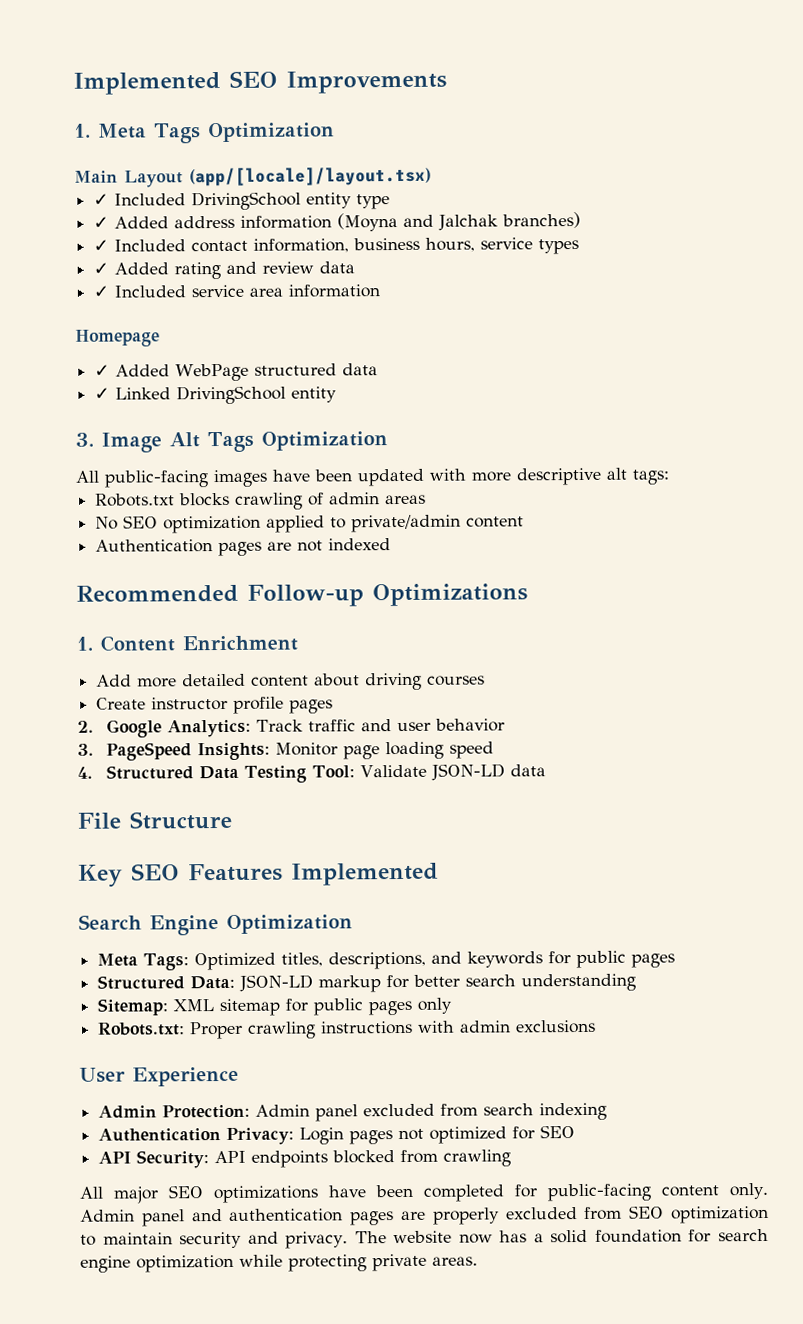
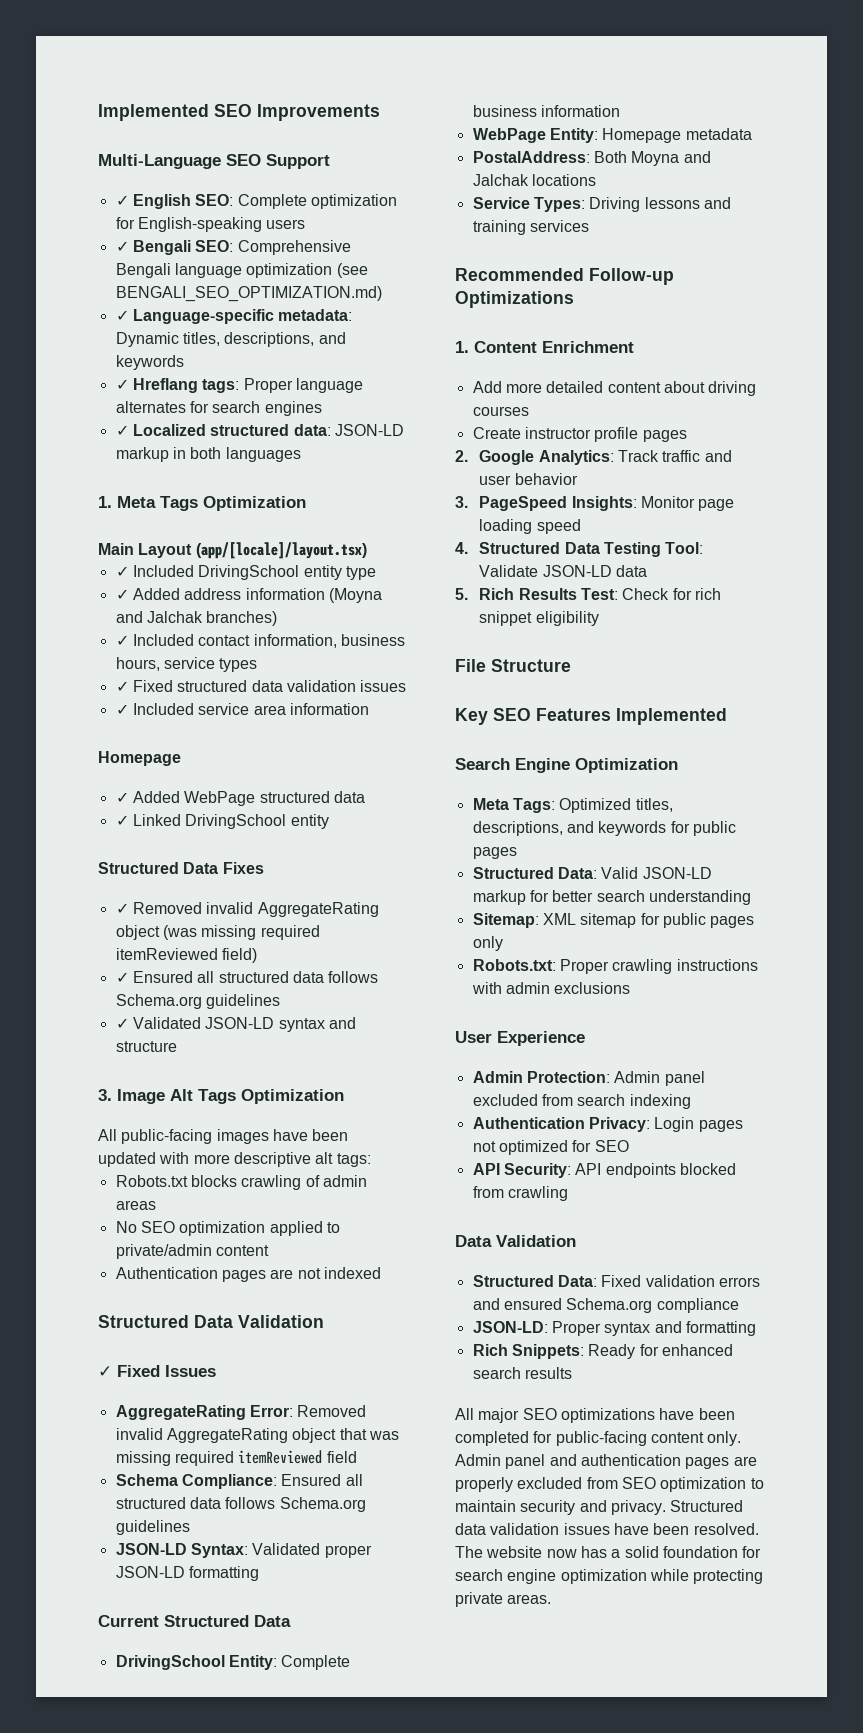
+ Multi-Language SEO Support
+ ✓ English SEO: Complete optimization for English-speaking users
+ ✓ Bengali SEO: Comprehensive Bengali language optimization (see BENGALI_SEO_OPTIMIZATION.md)
+ ✓ Language-specific metadata: Dynamic titles, descriptions, and keywords
+ ✓ Hreflang tags: Proper language alternates for search engines
+ ✓ Localized structured data: JSON-LD markup in both languages
- ✓ Added rating and review data
+ ✓ Fixed structured data validation issues
+ Structured Data Fixes
+ ✓ Removed invalid AggregateRating object (was missing required itemReviewed field)
+ ✓ Ensured all structured data follows Schema.org guidelines
+ ✓ Validated JSON-LD syntax and structure
+ Structured Data Validation
+ ✓ Fixed Issues
+ AggregateRating Error: Removed invalid AggregateRating object that was missing required itemReviewed field
+ Schema Compliance: Ensured all structured data follows Schema.org guidelines
+ JSON-LD Syntax: Validated proper JSON-LD formatting
+ Current Structured Data
+ DrivingSchool Entity: Complete business information
+ WebPage Entity: Homepage metadata
+ PostalAddress: Both Moyna and Jalchak locations
+ Service Types: Driving lessons and training services
+ 5. Rich Results Test: Check for rich snippet eligibility
- Structured Data: JSON-LD markup for better search understanding
+ Structured Data: Valid JSON-LD markup for better search understanding
  API Security: API endpoints blocked from crawling
+ Data Validation
+ Structured Data: Fixed validation errors and ensured Schema.org compliance
+ JSON-LD: Proper syntax and formatting
+ Rich Snippets: Ready for enhanced search results
+ Structured data validation issues have been resolved.

